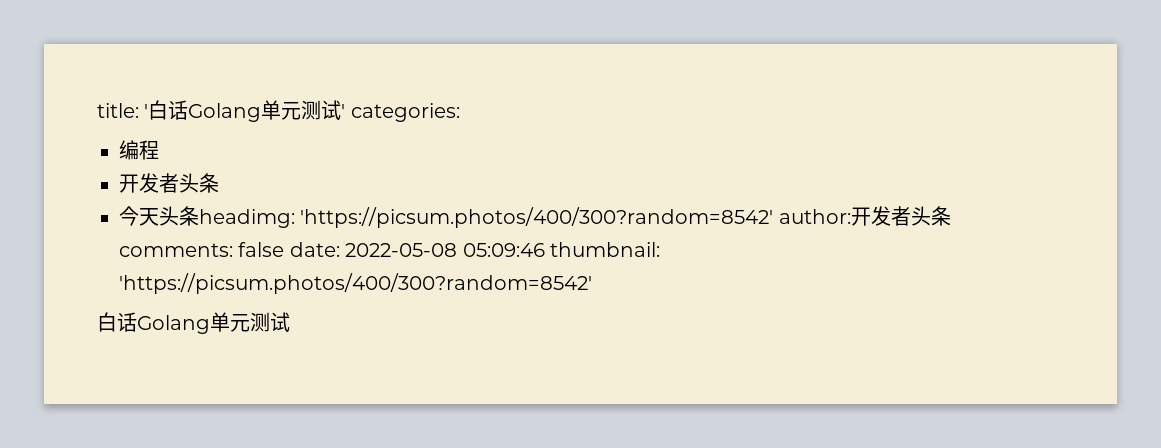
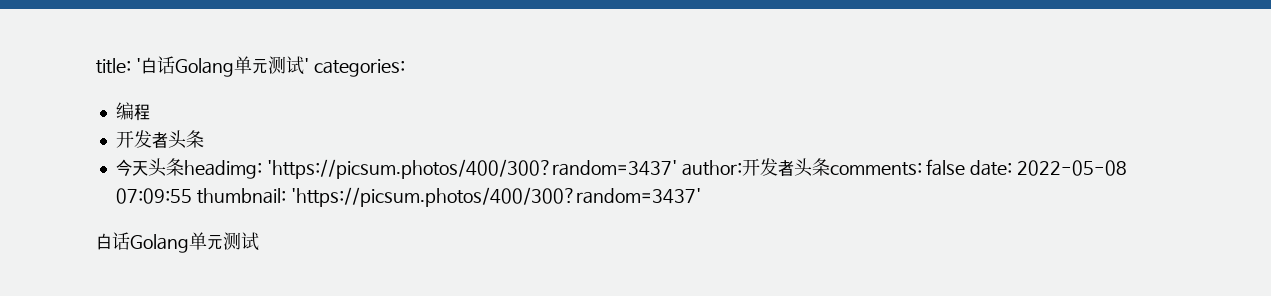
- 今天头条headimg: 'https://picsum.photos/400/300?random=8542' author:开发者头条comments: false date: 2022-05-08 05:09:46 thumbnail: 'https://picsum.photos/400/300?random=8542'
+ 今天头条headimg: 'https://picsum.photos/400/300?random=3437' author:开发者头条comments: false date: 2022-05-08 07:09:55 thumbnail: 'https://picsum.photos/400/300?random=3437'

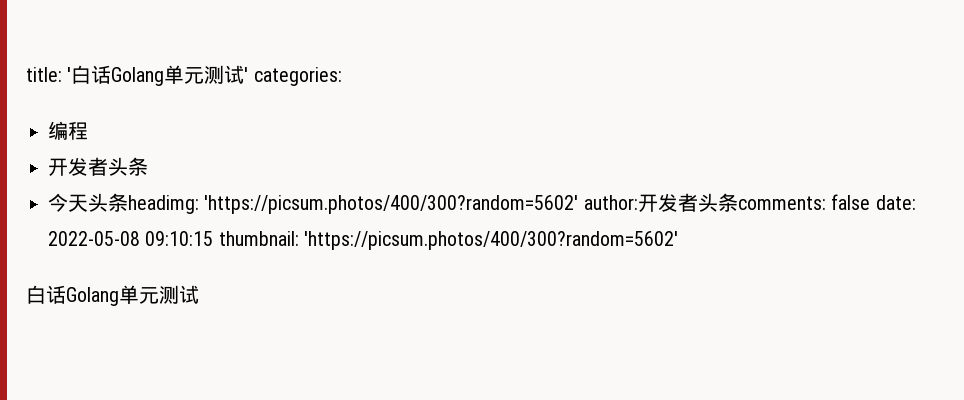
- 今天头条headimg: 'https://picsum.photos/400/300?random=3437' author:开发者头条comments: false date: 2022-05-08 07:09:55 thumbnail: 'https://picsum.photos/400/300?random=3437'
+ 今天头条headimg: 'https://picsum.photos/400/300?random=5602' author:开发者头条comments: false date: 2022-05-08 09:10:15 thumbnail: 'https://picsum.photos/400/300?random=5602'

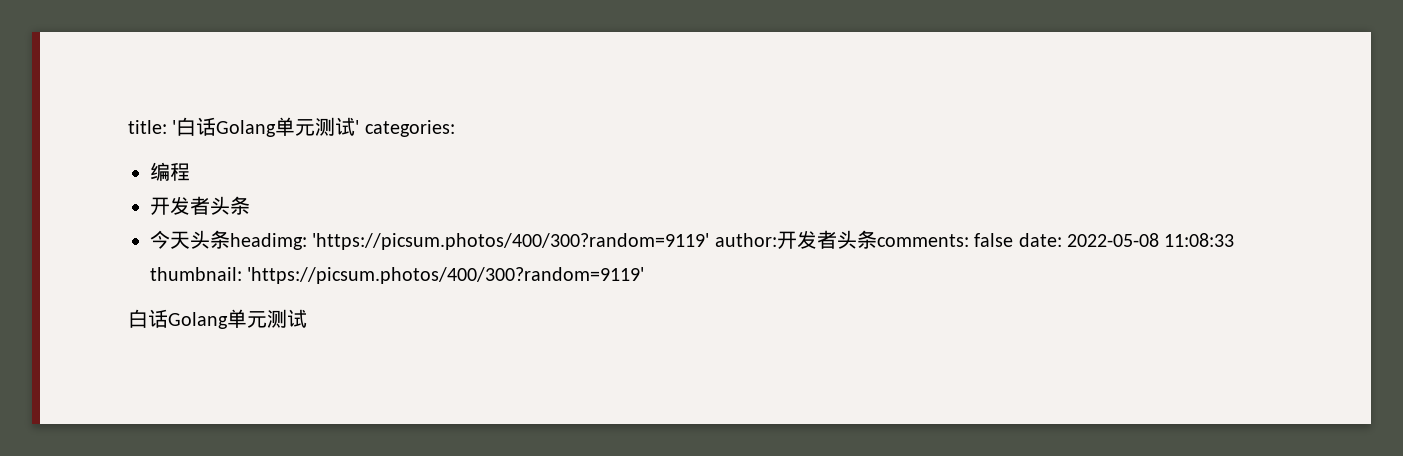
- 今天头条headimg: 'https://picsum.photos/400/300?random=5602' author:开发者头条comments: false date: 2022-05-08 09:10:15 thumbnail: 'https://picsum.photos/400/300?random=5602'
+ 今天头条headimg: 'https://picsum.photos/400/300?random=9119' author:开发者头条comments: false date: 2022-05-08 11:08:33 thumbnail: 'https://picsum.photos/400/300?random=9119'

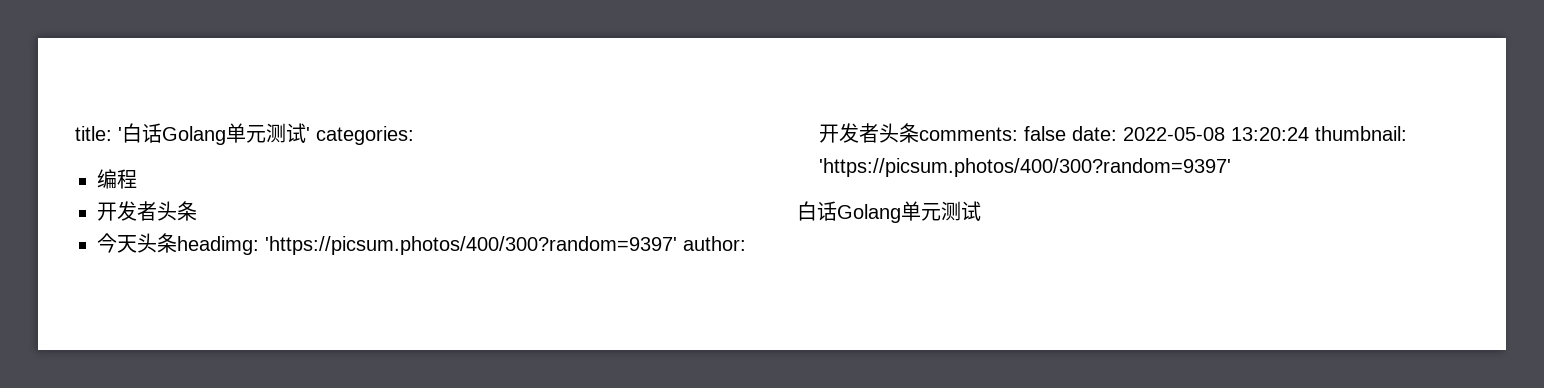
- 今天头条headimg: 'https://picsum.photos/400/300?random=9119' author:开发者头条comments: false date: 2022-05-08 11:08:33 thumbnail: 'https://picsum.photos/400/300?random=9119'
+ 今天头条headimg: 'https://picsum.photos/400/300?random=9397' author:开发者头条comments: false date: 2022-05-08 13:20:24 thumbnail: 'https://picsum.photos/400/300?random=9397'

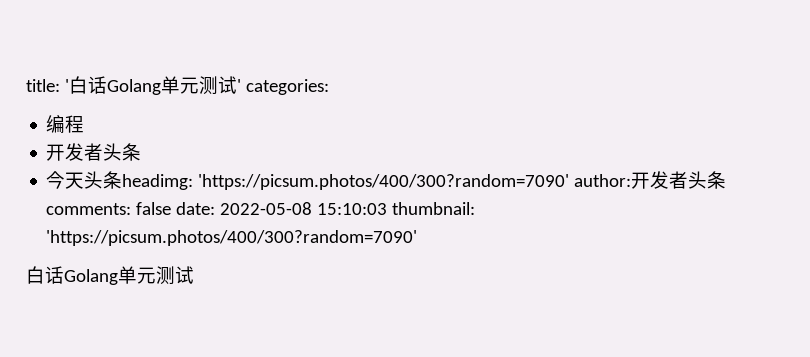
- 今天头条headimg: 'https://picsum.photos/400/300?random=9397' author:开发者头条comments: false date: 2022-05-08 13:20:24 thumbnail: 'https://picsum.photos/400/300?random=9397'
+ 今天头条headimg: 'https://picsum.photos/400/300?random=7090' author:开发者头条comments: false date: 2022-05-08 15:10:03 thumbnail: 'https://picsum.photos/400/300?random=7090'

